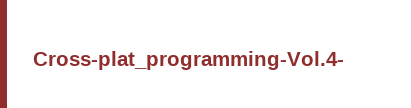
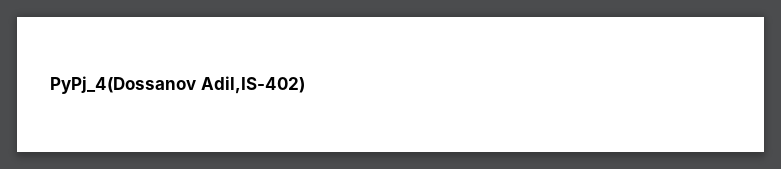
- Cross-plat_programming-Vol.4-
+ PyPj_4(Dossanov Adil,IS-402)

